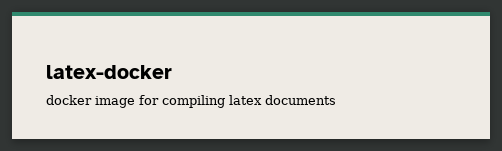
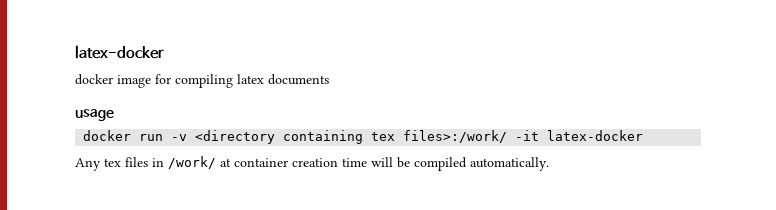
+ usage
+ docker run -v <directory containing tex files>:/work/ -it latex-docker
+ Any tex files in /work/ at container creation time will be compiled automatically.

